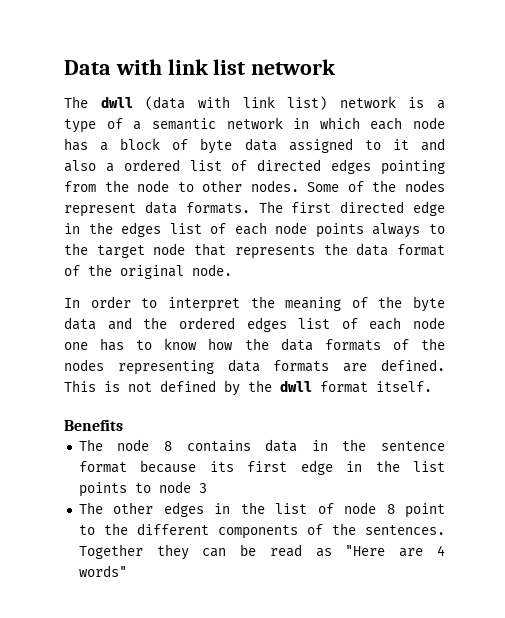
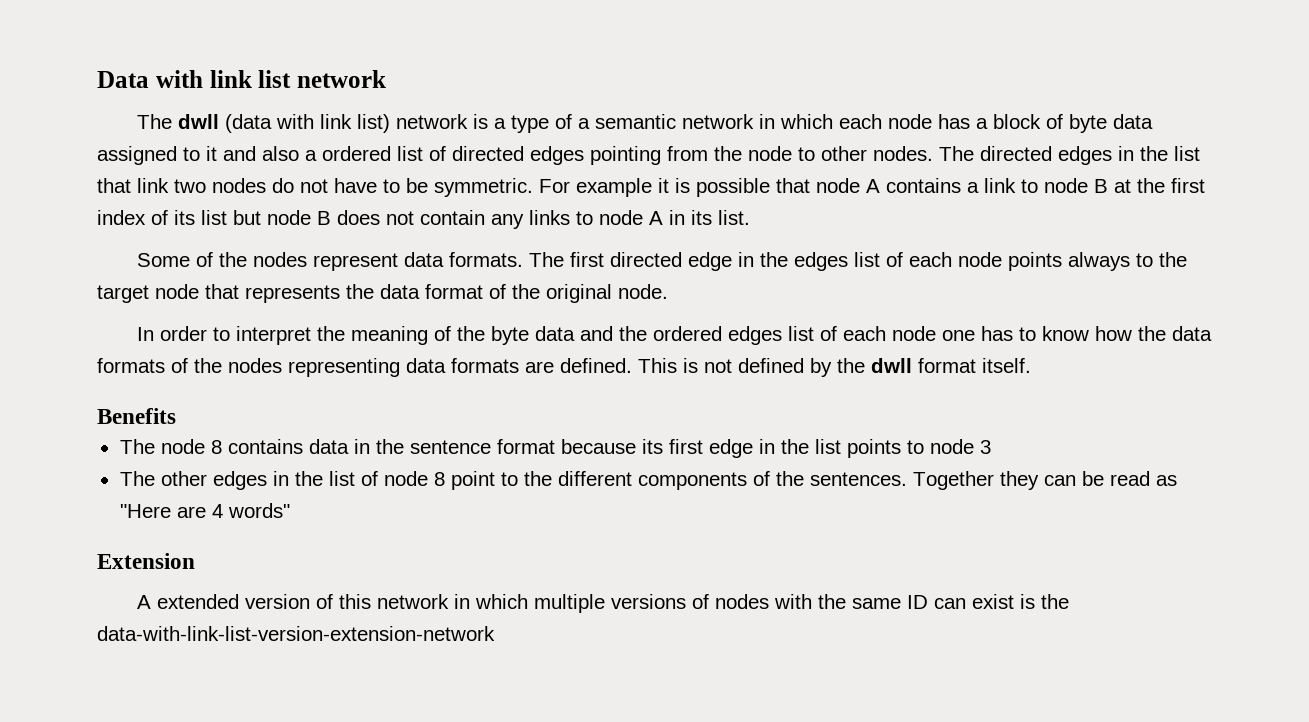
- The dwll (data with link list) network is a type of a semantic network in which each node has a block of byte data assigned to it and also a ordered list of directed edges pointing from the node to other nodes. Some of the nodes represent data formats.
+ The dwll (data with link list) network is a type of a semantic network in which each node has a block of byte data assigned to it and also a ordered list of directed edges pointing from the node to other nodes. The directed edges in the list that link two nodes do not have to be symmetric. For example it is possible that node A contains a link to node B at the first index of its list but node B does not contain any links to node A in its list.
+ Some of the nodes represent data formats.
+ Extension
+ A extended version of this network in which multiple versions of nodes with the same ID can exist is the data-with-link-list-version-extension-network

